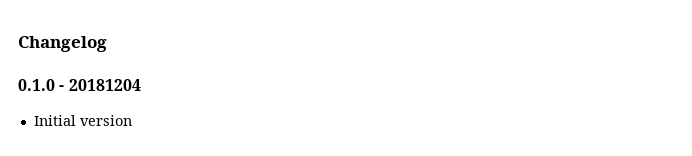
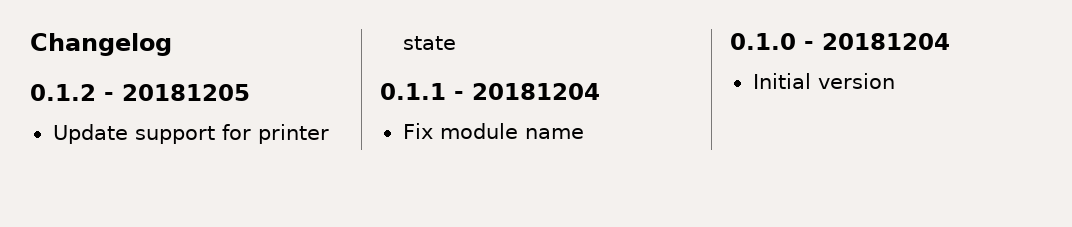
+ 0.1.2 - 20181205
+ Update support for printer state
+ 0.1.1 - 20181204
+ Fix module name

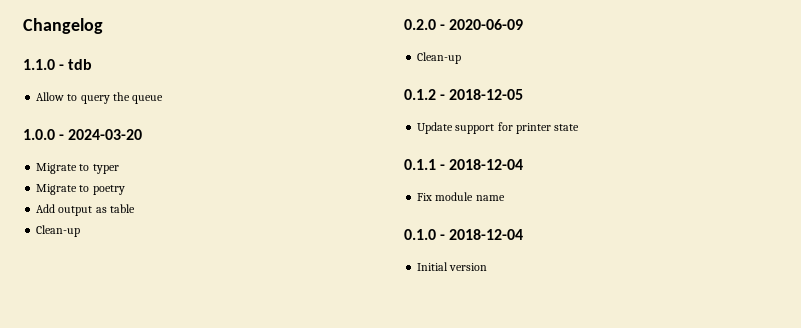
+ 1.1.0 - tdb
+ Allow to query the queue
+ 1.0.0 - 2024-03-20
+ Migrate to typer
+ Migrate to poetry
+ Add output as table
+ Clean-up
+ 0.2.0 - 2020-06-09
+ Clean-up
- 0.1.2 - 20181205
+ 0.1.2 - 2018-12-05
- 0.1.1 - 20181204
+ 0.1.1 - 2018-12-04
- 0.1.0 - 20181204
+ 0.1.0 - 2018-12-04

